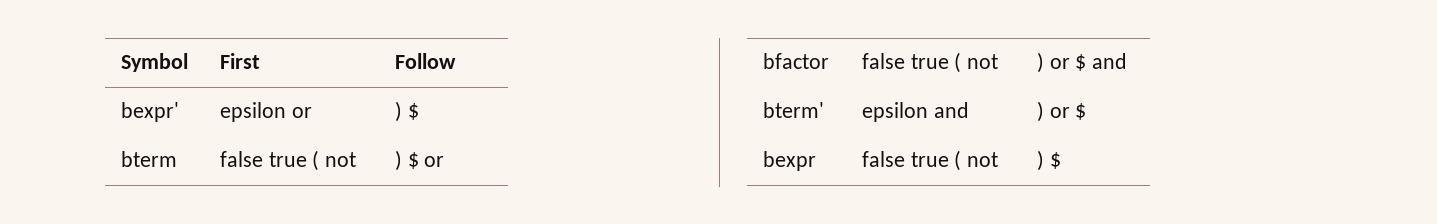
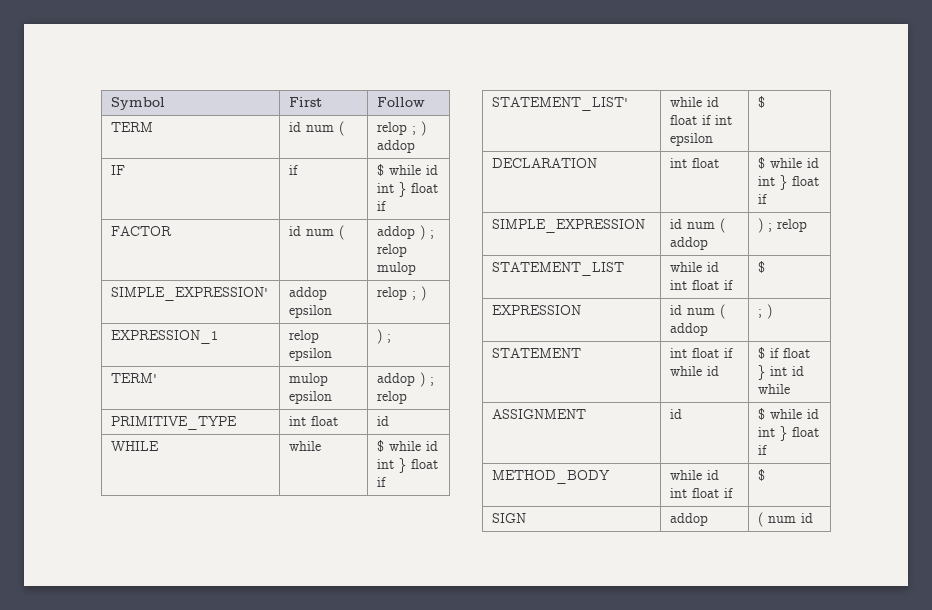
- bexpr' | epsilon or | ) $
- bterm | false true ( not | ) $ or
- bfactor | false true ( not | ) or $ and
- bterm' | epsilon and | ) or $
- bexpr | false true ( not | ) $
+ TERM | id num ( | relop ; ) addop
+ IF | if | $ while id int } float if
+ FACTOR | id num ( | addop ) ; relop mulop
+ SIMPLE_EXPRESSION' | addop epsilon | relop ; )
+ EXPRESSION_1 | relop epsilon | ) ;
+ TERM' | mulop epsilon | addop ) ; relop
+ PRIMITIVE_TYPE | int float | id
+ WHILE | while | $ while id int } float if
+ STATEMENT_LIST' | while id float if int epsilon | $
+ DECLARATION | int float | $ while id int } float if
+ SIMPLE_EXPRESSION | id num ( addop | ) ; relop
+ STATEMENT_LIST | while id int float if | $
+ EXPRESSION | id num ( addop | ; )
+ STATEMENT | int float if while id | $ if float } int id while
+ ASSIGNMENT | id | $ while id int } float if
+ METHOD_BODY | while id int float if | $
+ SIGN | addop | ( num id

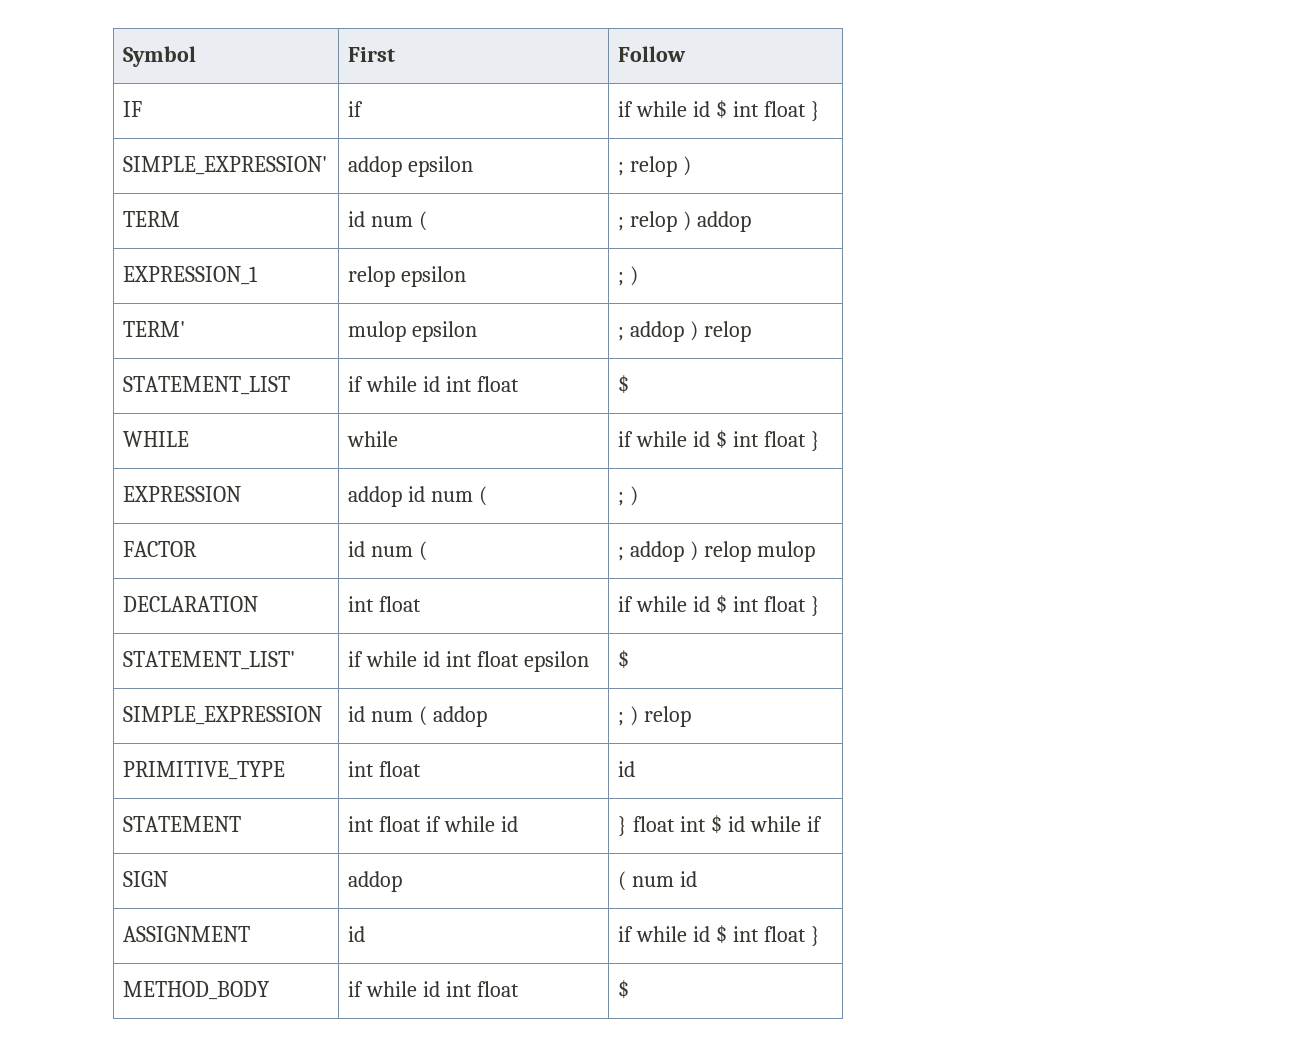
+ IF | if | if while id $ int float }
+ SIMPLE_EXPRESSION' | addop epsilon | ; relop )
- TERM | id num ( | relop ; ) addop
+ TERM | id num ( | ; relop ) addop
- IF | if | $ while id int } float if
+ EXPRESSION_1 | relop epsilon | ; )
+ TERM' | mulop epsilon | ; addop ) relop
+ STATEMENT_LIST | if while id int float | $
+ WHILE | while | if while id $ int float }
+ EXPRESSION | addop id num ( | ; )
- FACTOR | id num ( | addop ) ; relop mulop
+ FACTOR | id num ( | ; addop ) relop mulop
- SIMPLE_EXPRESSION' | addop epsilon | relop ; )
- EXPRESSION_1 | relop epsilon | ) ;
- TERM' | mulop epsilon | addop ) ; relop
+ DECLARATION | int float | if while id $ int float }
+ STATEMENT_LIST' | if while id int float epsilon | $
+ SIMPLE_EXPRESSION | id num ( addop | ; ) relop
- WHILE | while | $ while id int } float if
- STATEMENT_LIST' | while id float if int epsilon | $
- DECLARATION | int float | $ while id int } float if
- SIMPLE_EXPRESSION | id num ( addop | ) ; relop
- STATEMENT_LIST | while id int float if | $
- EXPRESSION | id num ( addop | ; )
- STATEMENT | int float if while id | $ if float } int id while
- ASSIGNMENT | id | $ while id int } float if
- METHOD_BODY | while id int float if | $
+ STATEMENT | int float if while id | } float int $ id while if
+ ASSIGNMENT | id | if while id $ int float }
+ METHOD_BODY | if while id int float | $

